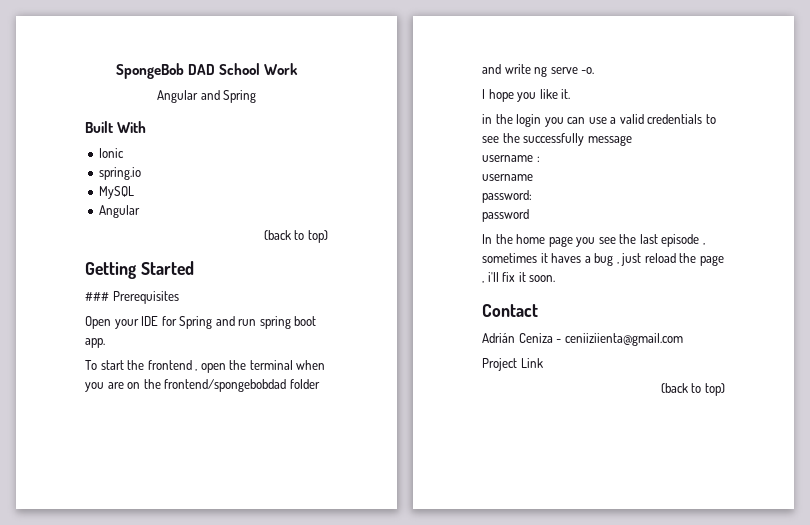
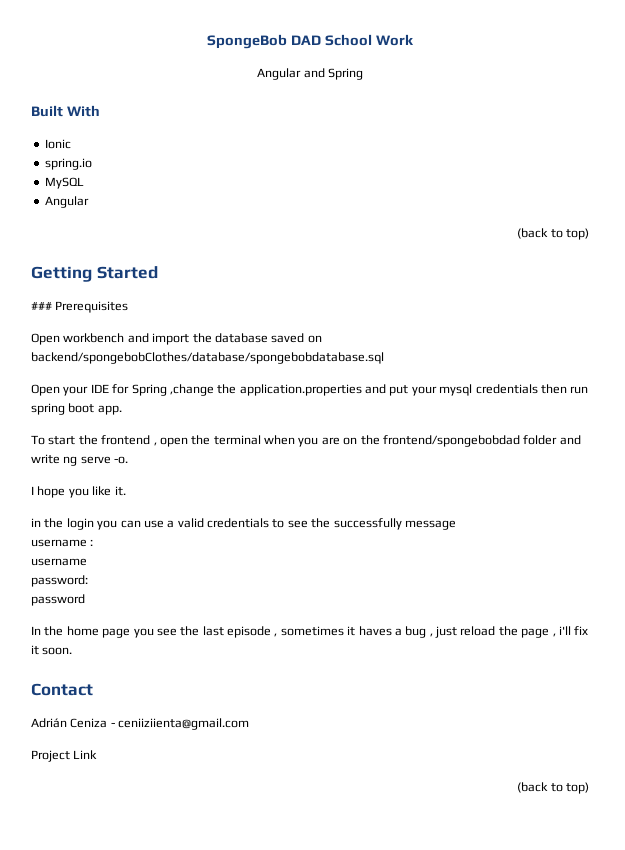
+ Open workbench and import the database saved on backend/spongebobClothes/database/spongebobdatabase.sql
- Open your IDE for Spring and run spring boot app.
+ Open your IDE for Spring ,change the application.properties and put your mysql credentials then run spring boot app.

